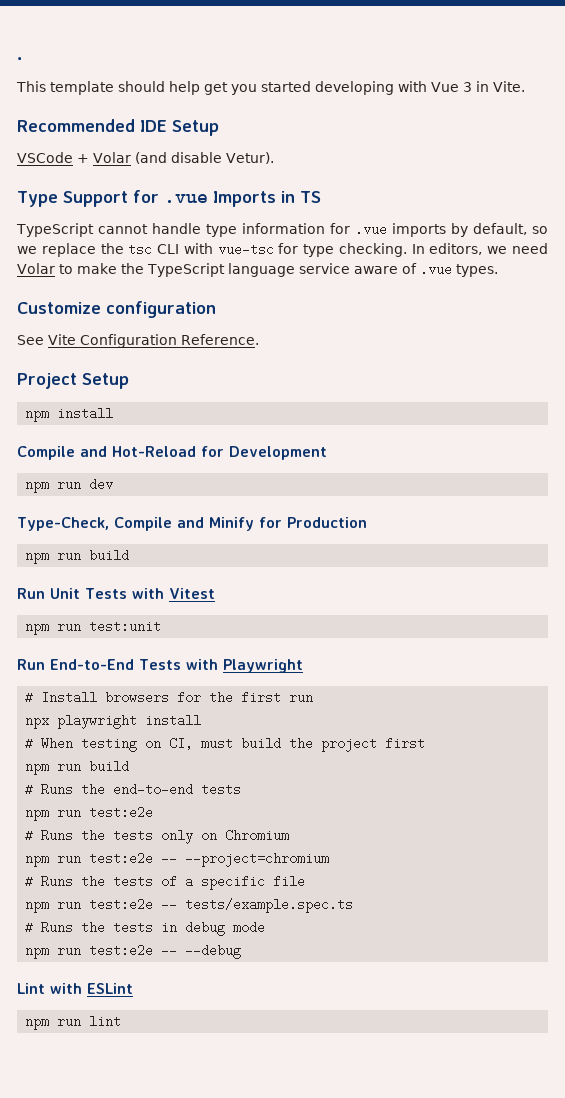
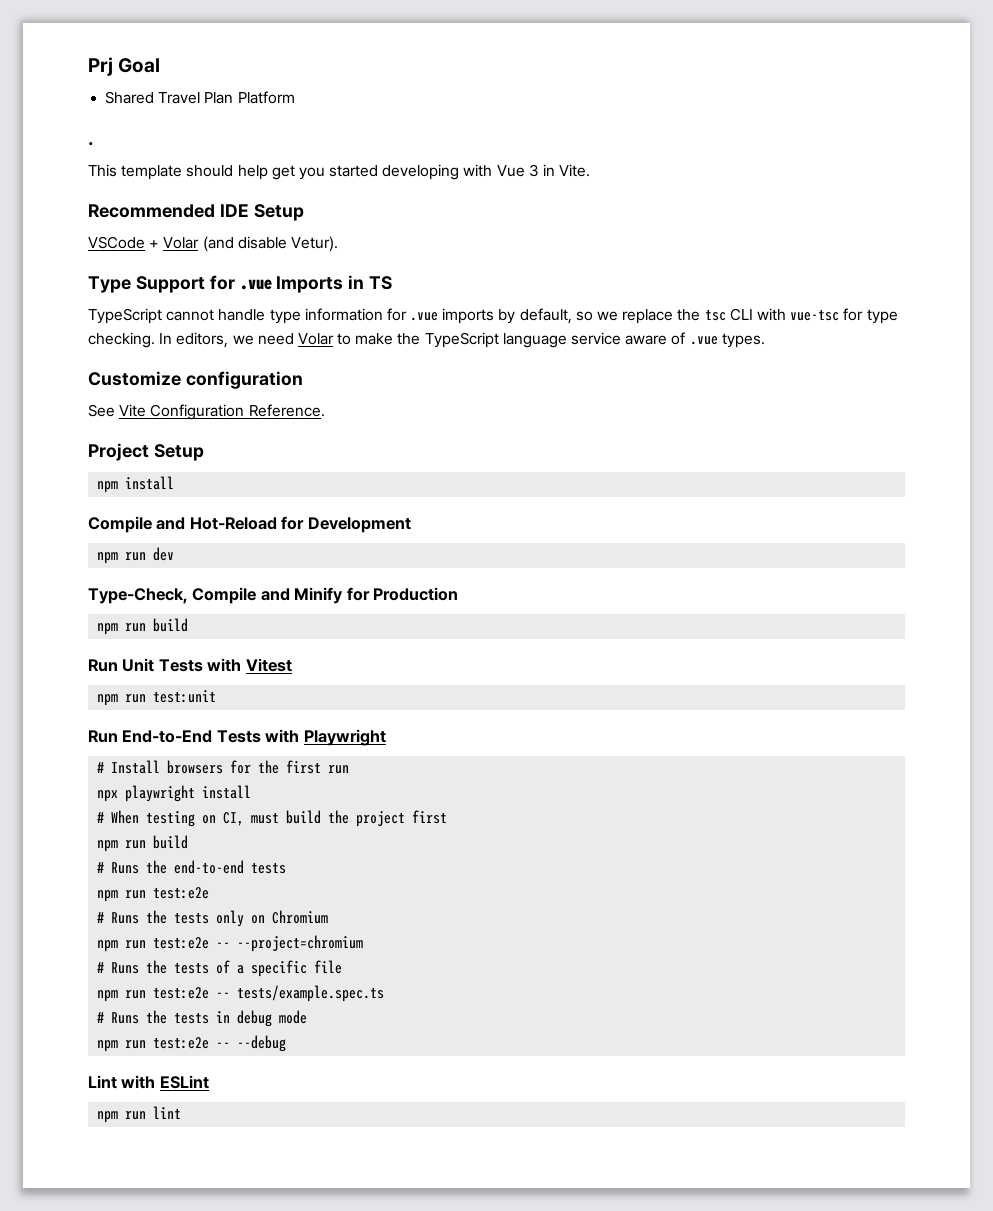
+ Prj Goal
+ Shared Travel Plan Platform

